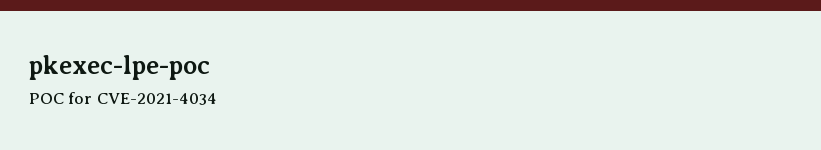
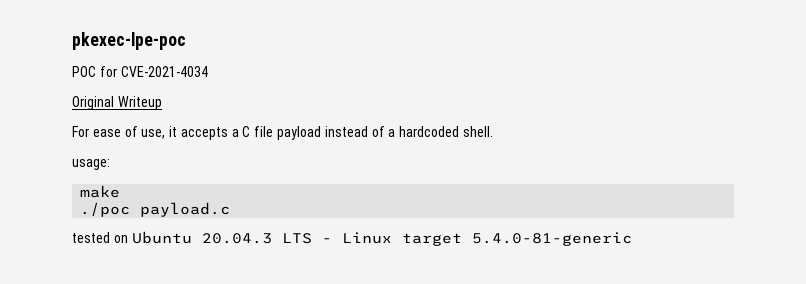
+ Original Writeup
+ For ease of use, it accepts a C file payload instead of a hardcoded shell.
+ usage:
+ make
+ ./poc payload.c
+ tested on Ubuntu 20.04.3 LTS - Linux target 5.4.0-81-generic

